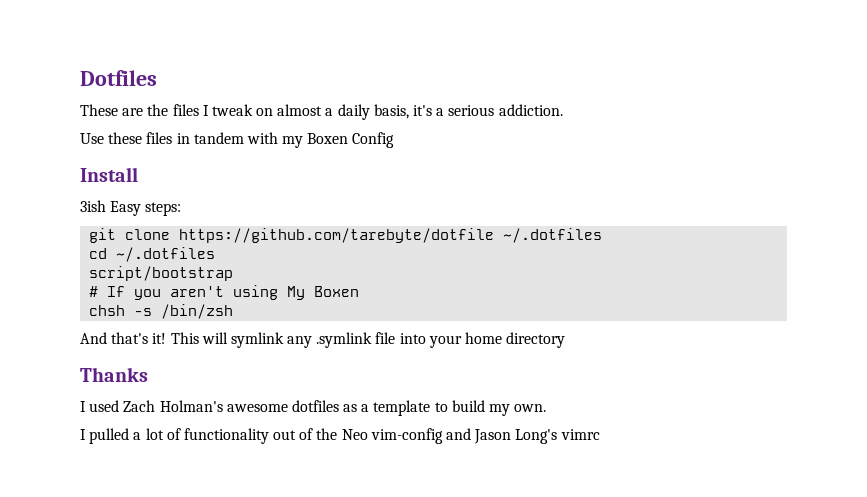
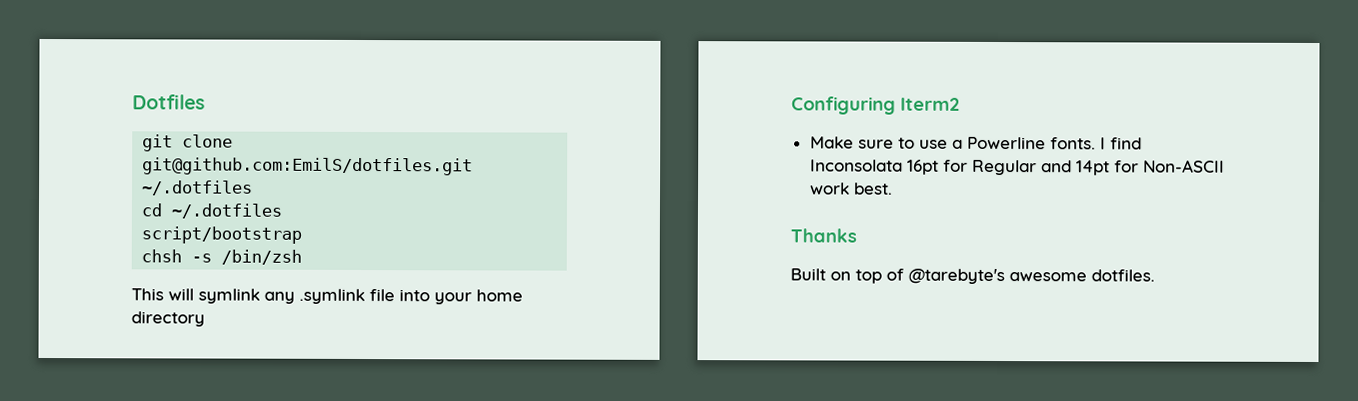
- These are the files I tweak on almost a daily basis, it's a serious addiction.
- Use these files in tandem with my Boxen Config
- Install
- 3ish Easy steps:
- git clone https://github.com/tarebyte/dotfile ~/.dotfiles
+ git clone git@github.com:EmilS/dotfiles.git ~/.dotfiles
- # If you aren't using My Boxen
- And that's it!
+ Configuring Iterm2
+ Make sure to use a Powerline fonts. I find Inconsolata 16pt for Regular and 14pt for Non-ASCII work best.
  Thanks
- I used Zach Holman's awesome dotfiles as a template to build my own.
- I pulled a lot of functionality out of the Neo vim-config and Jason Long's vimrc
+ Built on top of @tarebyte's awesome dotfiles.

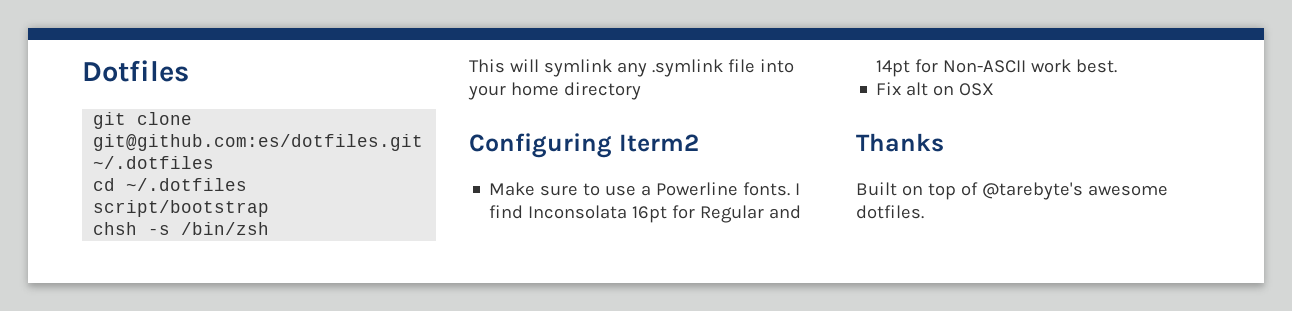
- git clone git@github.com:EmilS/dotfiles.git ~/.dotfiles
+ git clone git@github.com:es/dotfiles.git ~/.dotfiles
+ Fix alt on OSX

